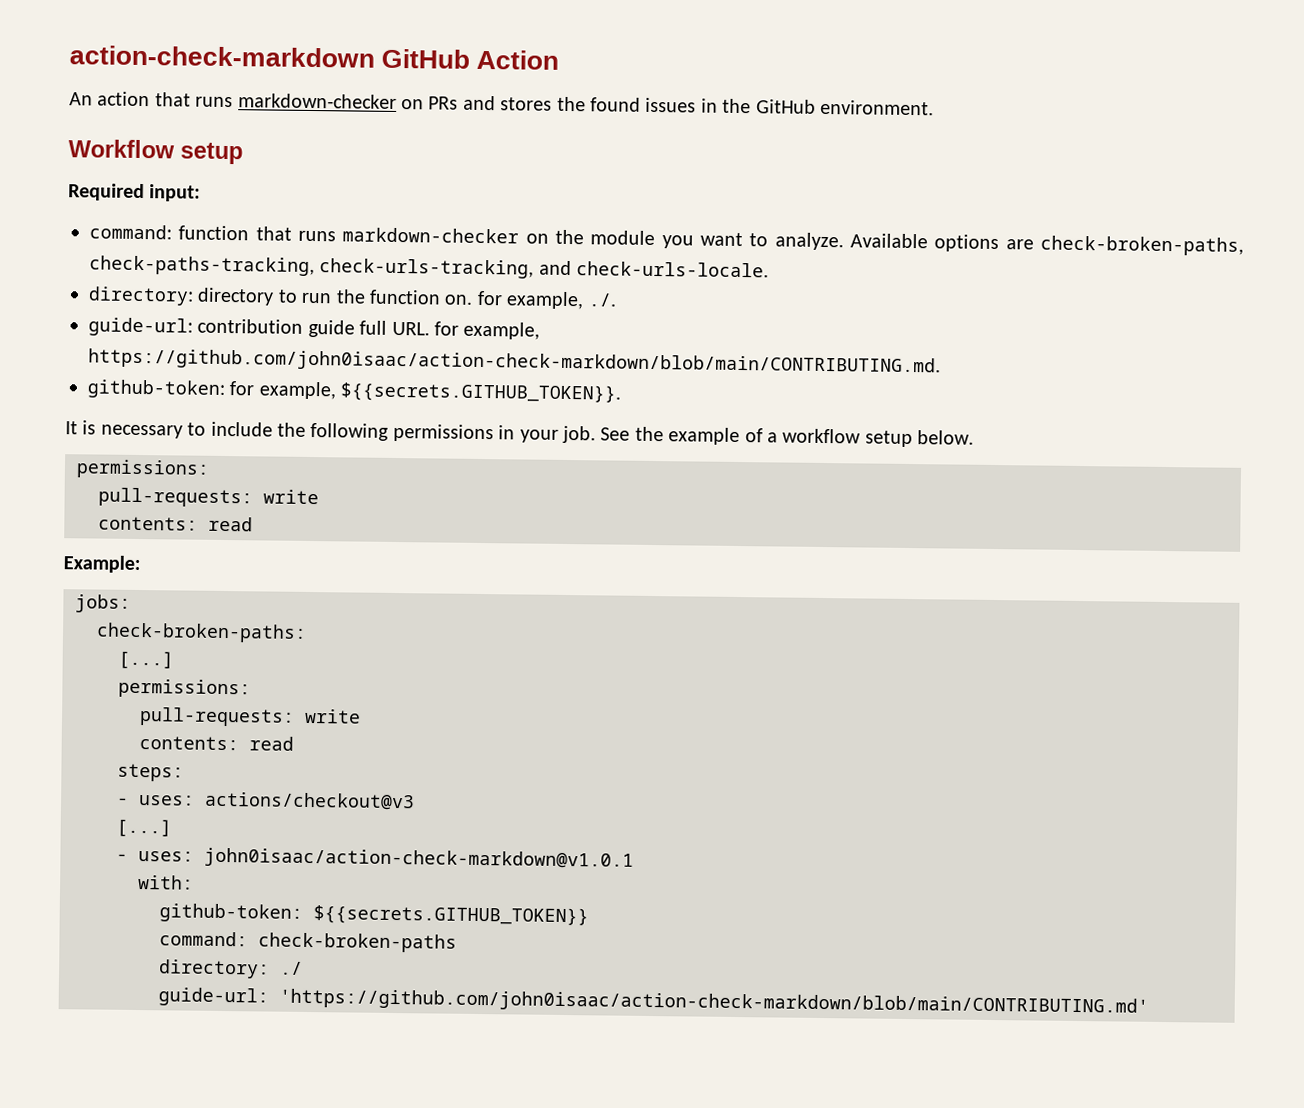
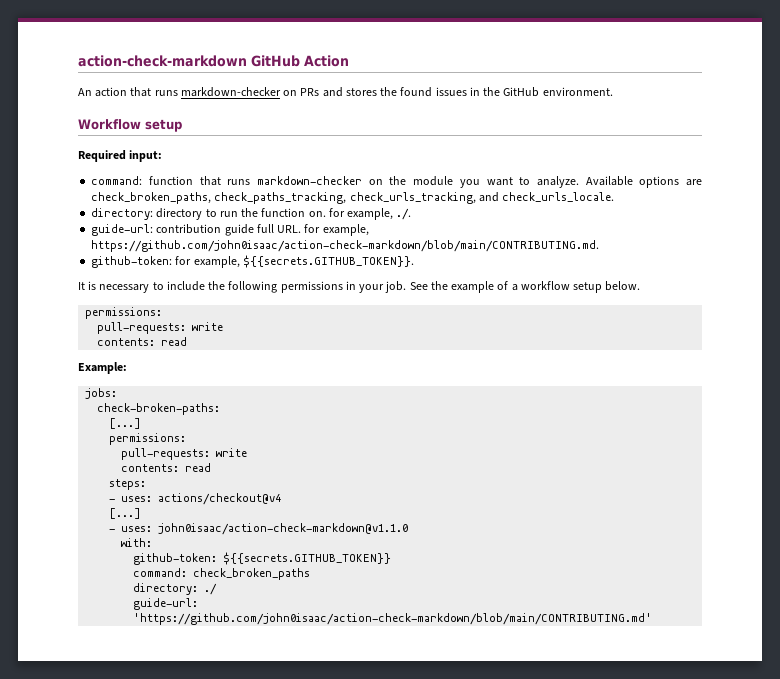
- Available options are check-broken-paths, check-paths-tracking, check-urls-tracking, and check-urls-locale.
+ Available options are check_broken_paths, check_paths_tracking, check_urls_tracking, and check_urls_locale.
- - uses: actions/checkout@v3
+ - uses: actions/checkout@v4
- - uses: john0isaac/action-check-markdown@v1.0.1
+ - uses: john0isaac/action-check-markdown@v1.1.0
- command: check-broken-paths
+ command: check_broken_paths

